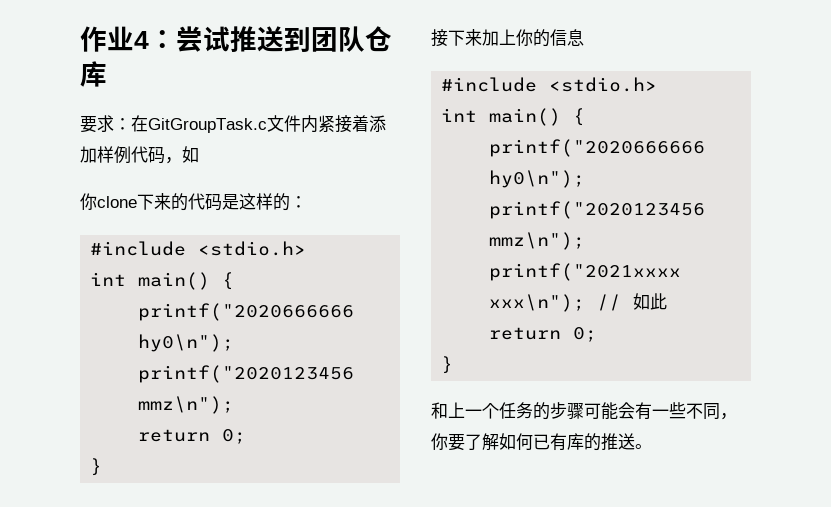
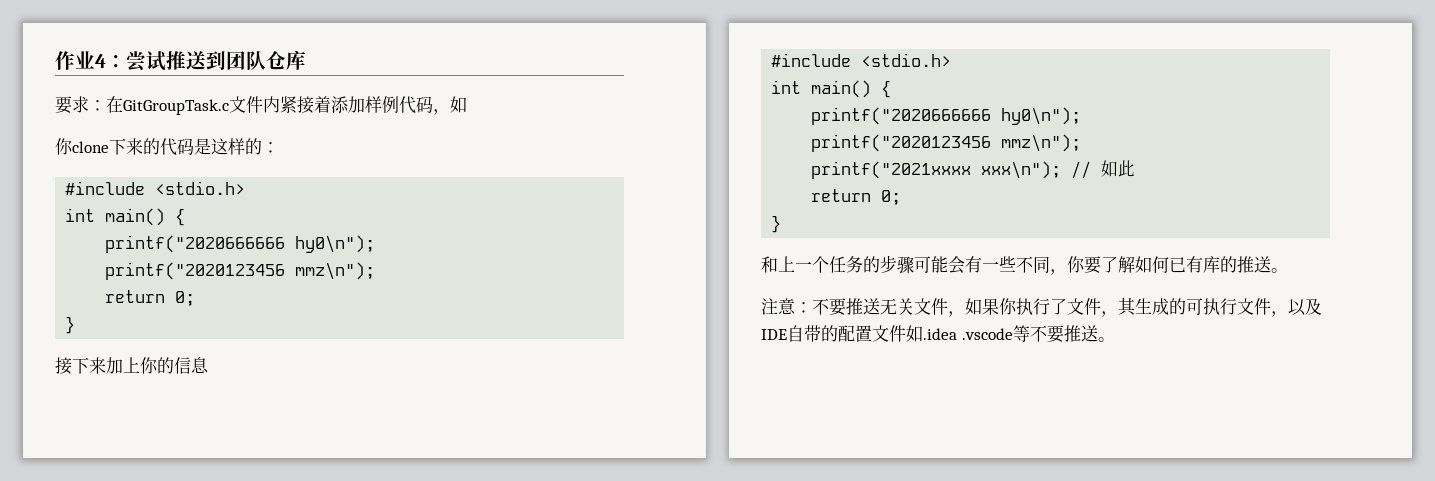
+ 注意：不要推送无关文件，如果你执行了文件，其生成的可执行文件，以及IDE自带的配置文件如.idea .vscode等不要推送。

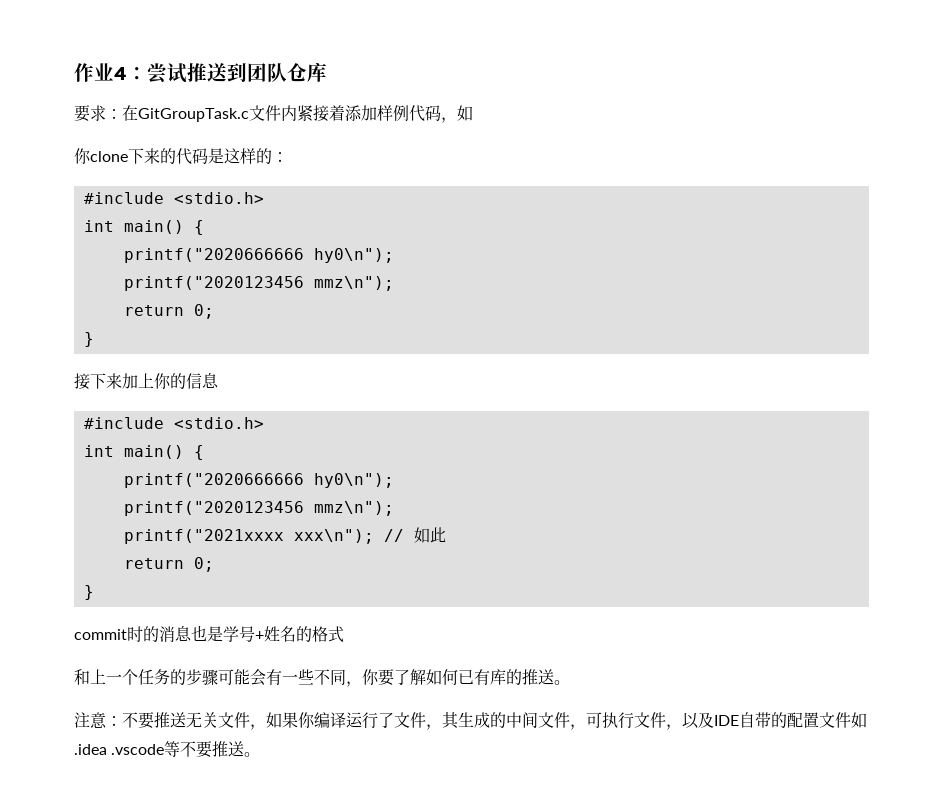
+ commit时的消息也是学号+姓名的格式
- 注意：不要推送无关文件，如果你执行了文件，其生成的可执行文件，以及IDE自带的配置文件如.idea .vscode等不要推送。
+ 注意：不要推送无关文件，如果你编译运行了文件，其生成的中间文件，可执行文件，以及IDE自带的配置文件如.idea .vscode等不要推送。

